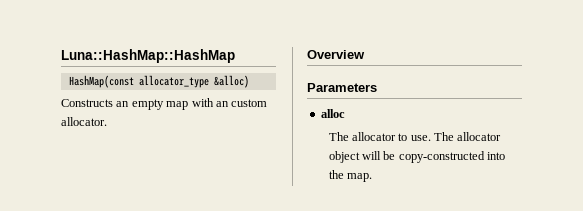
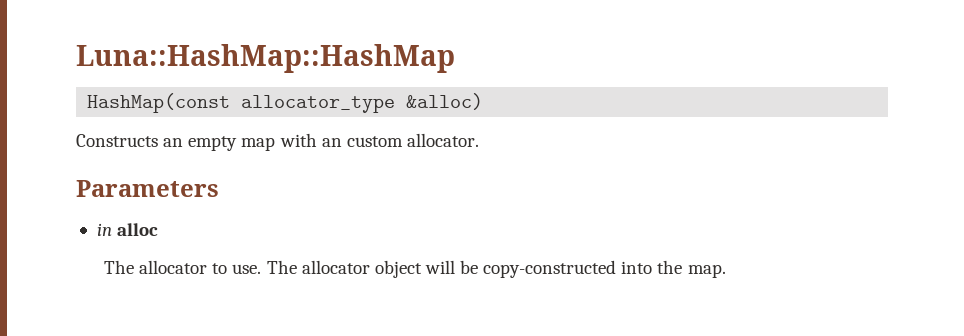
- Overview
- alloc
+ in alloc

